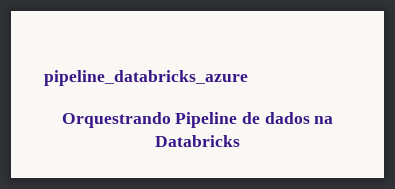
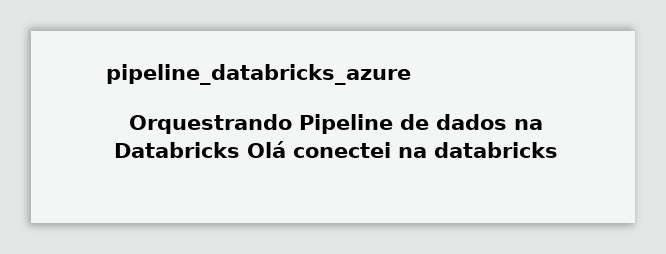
- Orquestrando Pipeline de dados na Databricks
+ Orquestrando Pipeline de dados na Databricks Olá conectei na databricks

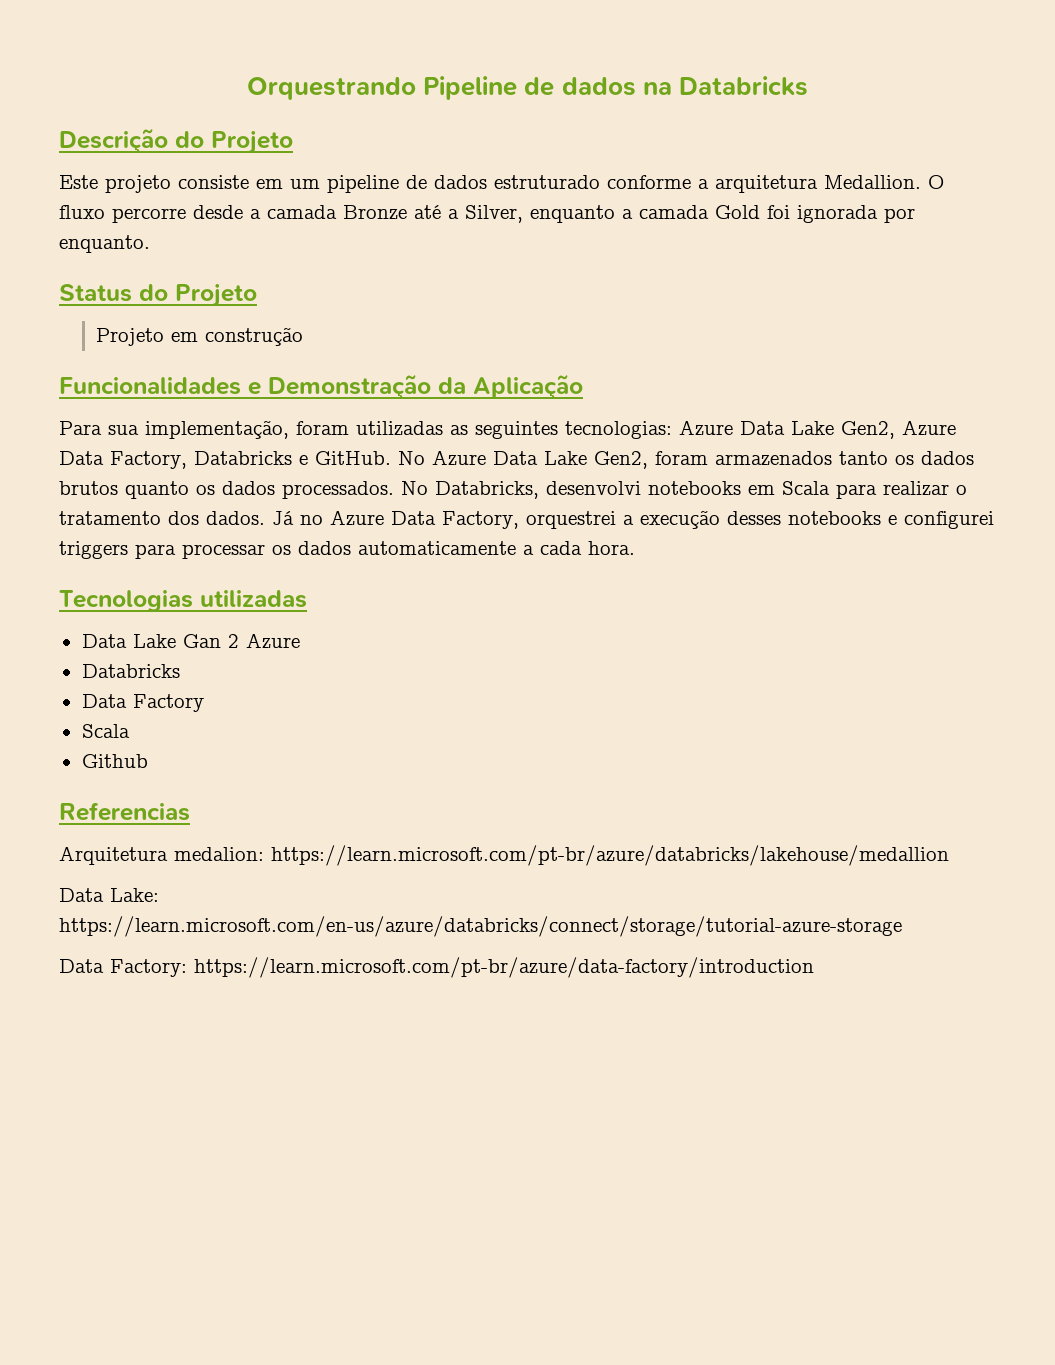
- pipeline_databricks_azure
- Orquestrando Pipeline de dados na Databricks Olá conectei na databricks
+ Orquestrando Pipeline de dados na Databricks
+ Descrição do Projeto
+ Este projeto consiste em um pipeline de dados estruturado conforme a arquitetura Medallion. O fluxo percorre desde a camada Bronze até a Silver, enquanto a camada Gold foi ignorada por enquanto.
+ Status do Projeto
+ Projeto em construção
+ Funcionalidades e Demonstração da Aplicação
+ Para sua implementação, foram utilizadas as seguintes tecnologias: Azure Data Lake Gen2, Azure Data Factory, Databricks e GitHub. No Azure Data Lake Gen2, foram armazenados tanto os dados brutos quanto os dados processados. No Databricks, desenvolvi notebooks em Scala para realizar o tratamento dos dados. Já no Azure Data Factory, orquestrei a execução desses notebooks e configurei triggers para processar os dados automaticamente a cada hora.
+ Tecnologias utilizadas
+ Data Lake Gan 2 Azure
+ Databricks
+ Data Factory
+ Scala
+ Github
+ Referencias
+ Arquitetura medalion: https://learn.microsoft.com/pt-br/azure/databricks/lakehouse/medallion
+ Data Lake: https://learn.microsoft.com/en-us/azure/databricks/connect/storage/tutorial-azure-storage
+ Data Factory: https://learn.microsoft.com/pt-br/azure/data-factory/introduction

